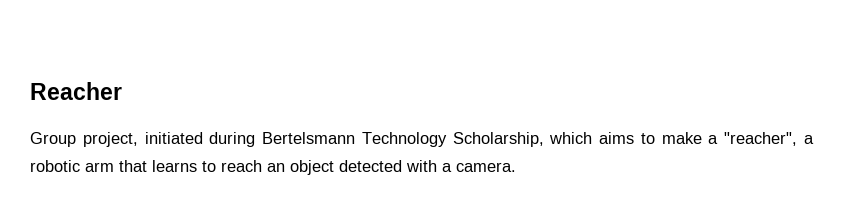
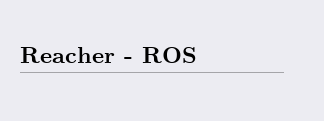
- Reacher
- Group project, initiated during Bertelsmann Technology Scholarship, which aims to make a "reacher", a robotic arm that learns to reach an object detected with a camera.
+ Reacher - ROS

